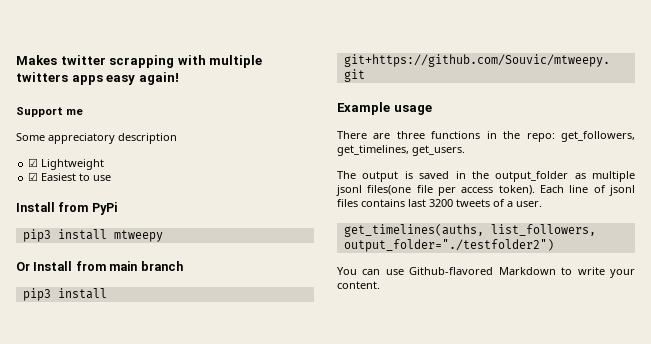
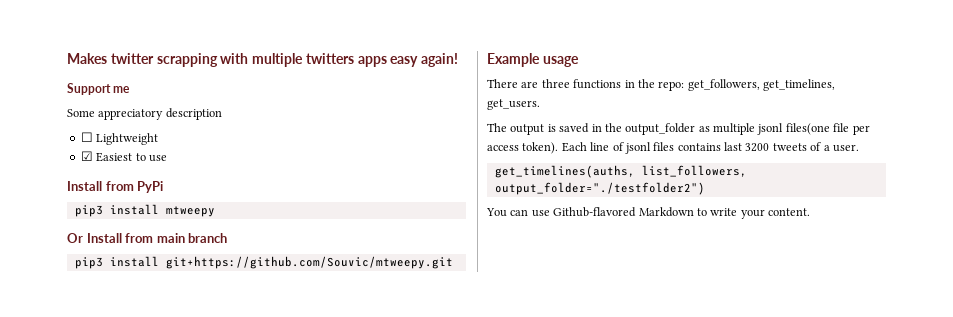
- ☑ Lightweight
+ ☐ Lightweight

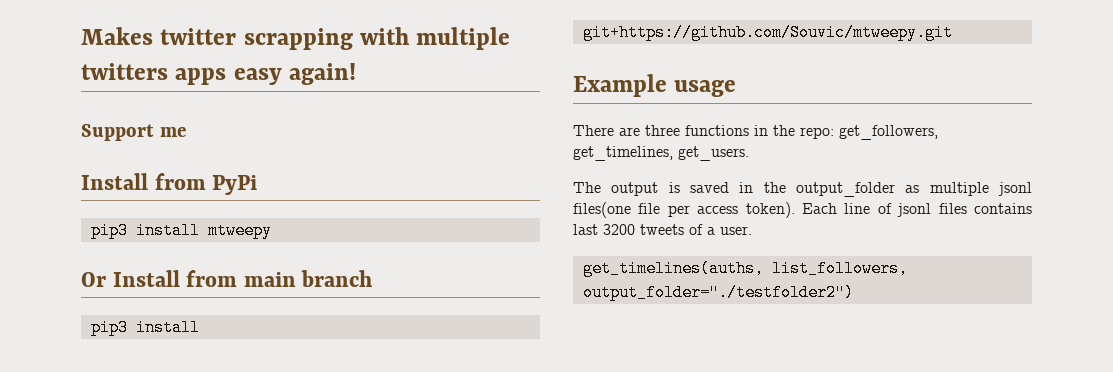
- Some appreciatory description
- ☐ Lightweight
- ☑ Easiest to use
- You can use Github-flavored Markdown to write your content.

